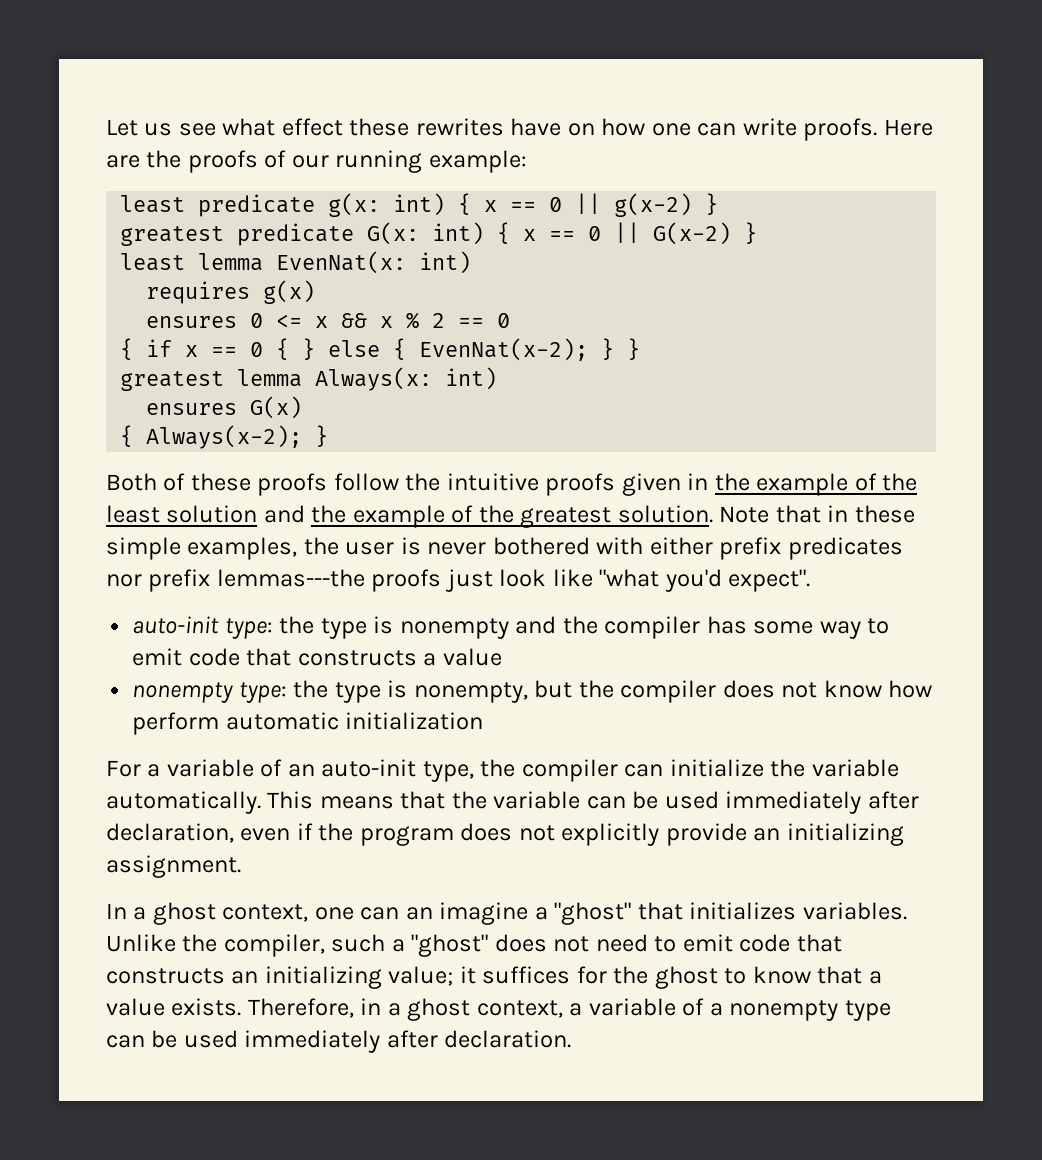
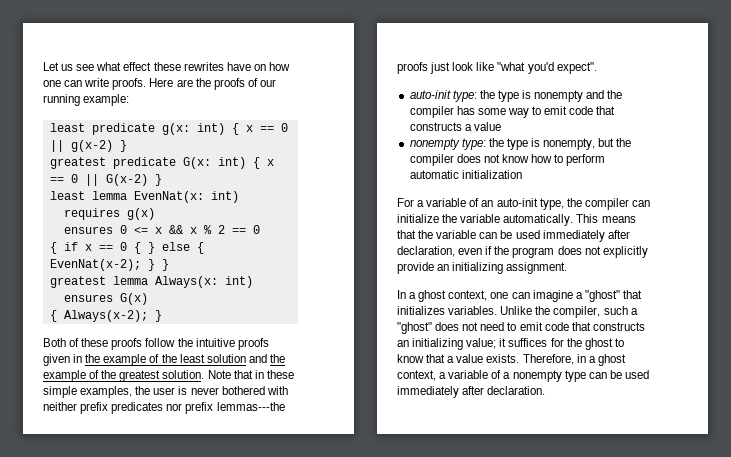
- Note that in these simple examples, the user is never bothered with either prefix predicates nor prefix lemmas---the proofs just look like "what you'd expect".
+ Note that in these simple examples, the user is never bothered with neither prefix predicates nor prefix lemmas---the proofs just look like "what you'd expect".
- nonempty type: the type is nonempty, but the compiler does not know how perform automatic initialization
+ nonempty type: the type is nonempty, but the compiler does not know how to perform automatic initialization
- In a ghost context, one can an imagine a "ghost" that initializes variables.
+ In a ghost context, one can imagine a "ghost" that initializes variables.

